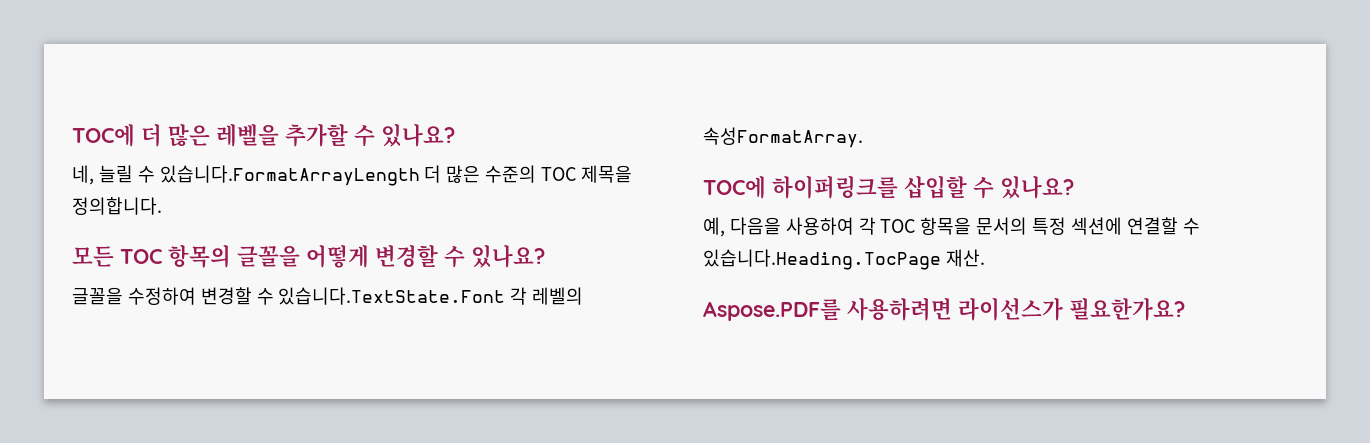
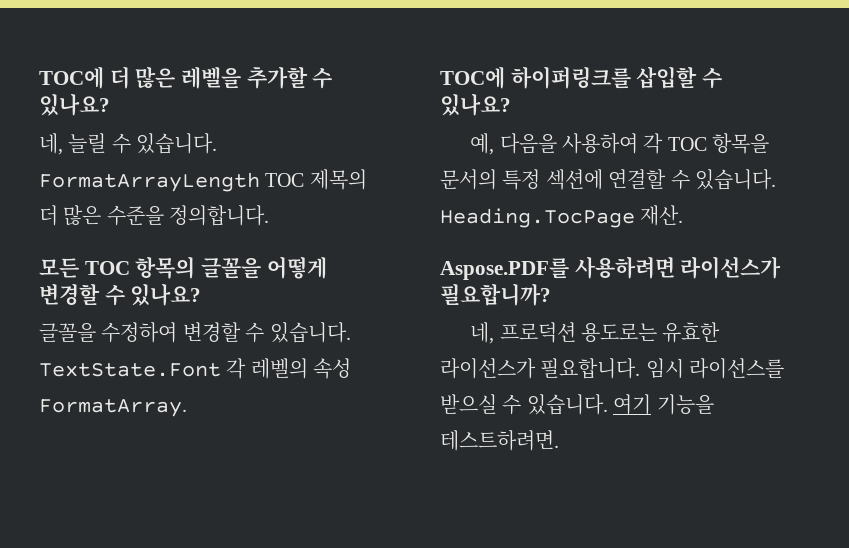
- 네, 늘릴 수 있습니다.FormatArrayLength 더 많은 수준의 TOC 제목을 정의합니다.
+ 네, 늘릴 수 있습니다. FormatArrayLength TOC 제목의 더 많은 수준을 정의합니다.
- 글꼴을 수정하여 변경할 수 있습니다.TextState.Font 각 레벨의 속성FormatArray.
+ 글꼴을 수정하여 변경할 수 있습니다. TextState.Font 각 레벨의 속성 FormatArray.
- 예, 다음을 사용하여 각 TOC 항목을 문서의 특정 섹션에 연결할 수 있습니다.Heading.TocPage 재산.
+ 예, 다음을 사용하여 각 TOC 항목을 문서의 특정 섹션에 연결할 수 있습니다. Heading.TocPage 재산.
- Aspose.PDF를 사용하려면 라이선스가 필요한가요?
+ Aspose.PDF를 사용하려면 라이선스가 필요합니까?
+ 네, 프로덕션 용도로는 유효한 라이선스가 필요합니다. 임시 라이선스를 받으실 수 있습니다. 여기 기능을 테스트하려면.

